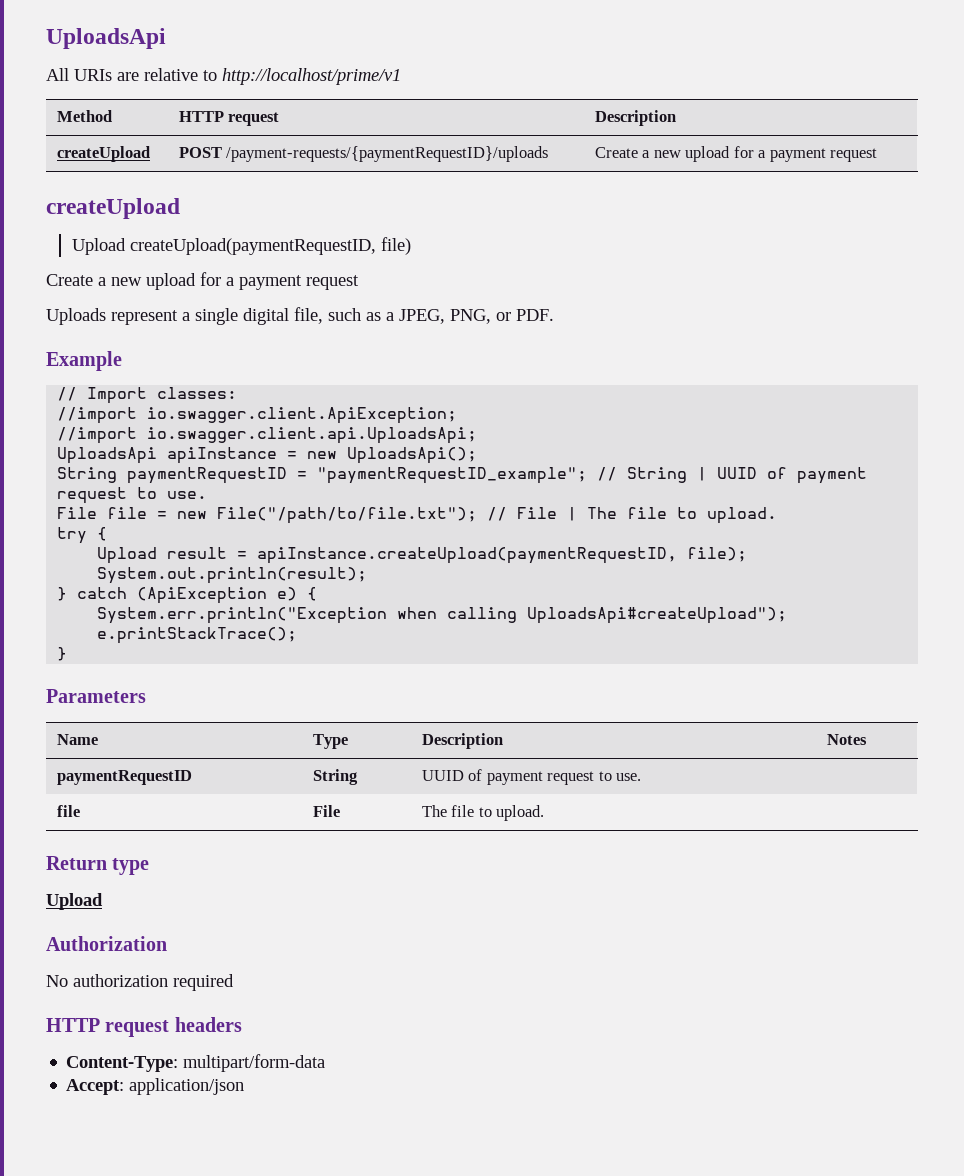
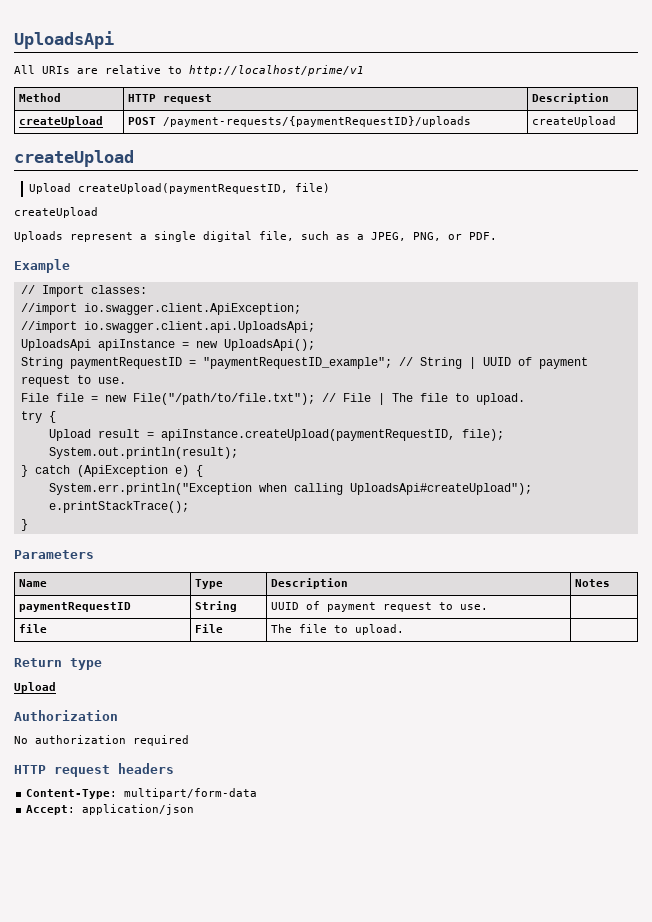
- createUpload | POST /payment-requests/{paymentRequestID}/uploads | Create a new upload for a payment request
+ createUpload | POST /payment-requests/{paymentRequestID}/uploads | createUpload
  createUpload
  Upload createUpload(paymentRequestID, file)
- Create a new upload for a payment request
+ createUpload

